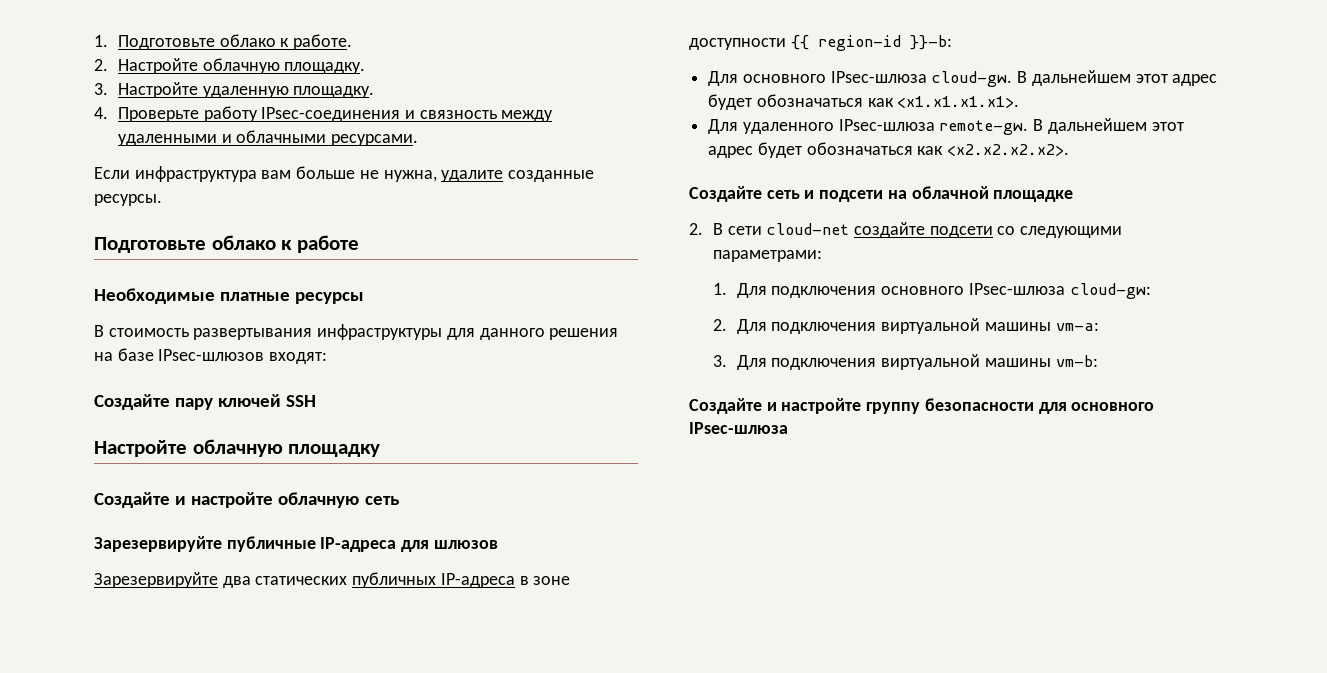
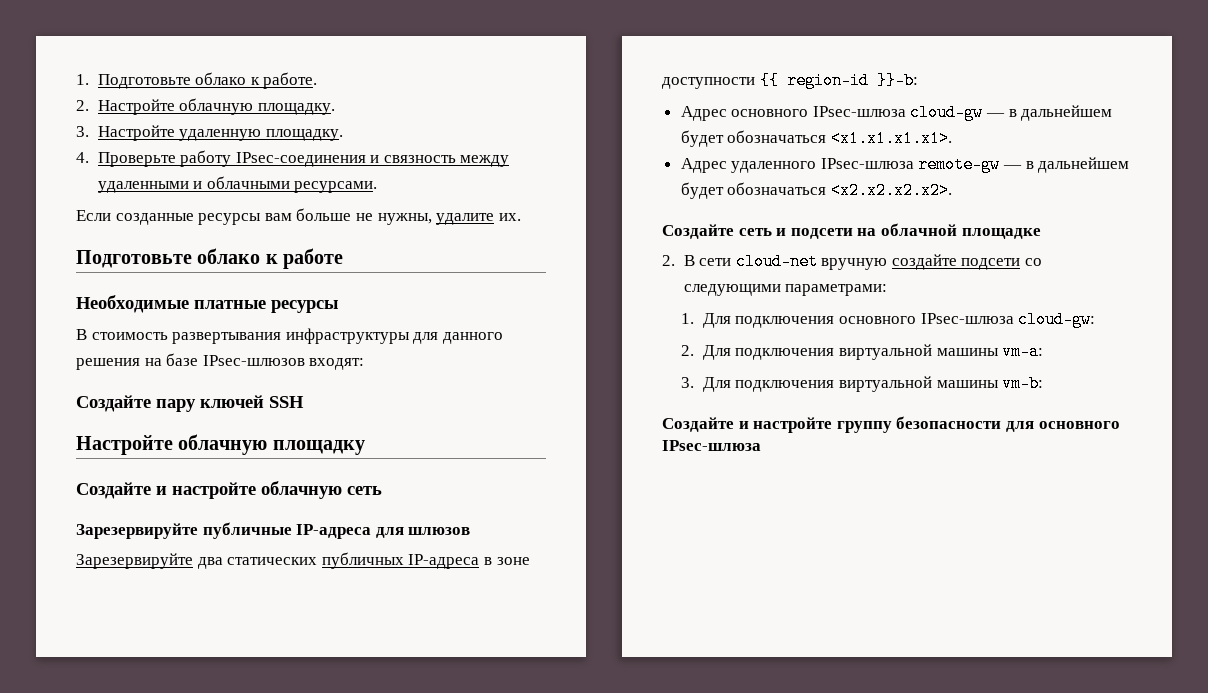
- Если инфраструктура вам больше не нужна, удалите созданные ресурсы.
+ Если созданные ресурсы вам больше не нужны, удалите их.
- Для основного IPsec-шлюза cloud-gw. В дальнейшем этот адрес будет обозначаться как <x1.x1.x1.x1>.
+ Адрес основного IPsec-шлюза cloud-gw — в дальнейшем будет обозначаться <x1.x1.x1.x1>.
- Для удаленного IPsec-шлюза remote-gw. В дальнейшем этот адрес будет обозначаться как <x2.x2.x2.x2>.
+ Адрес удаленного IPsec-шлюза remote-gw — в дальнейшем будет обозначаться <x2.x2.x2.x2>.
- 2. В сети cloud-net создайте подсети со следующими параметрами:
+ 2. В сети cloud-net вручную создайте подсети со следующими параметрами:

